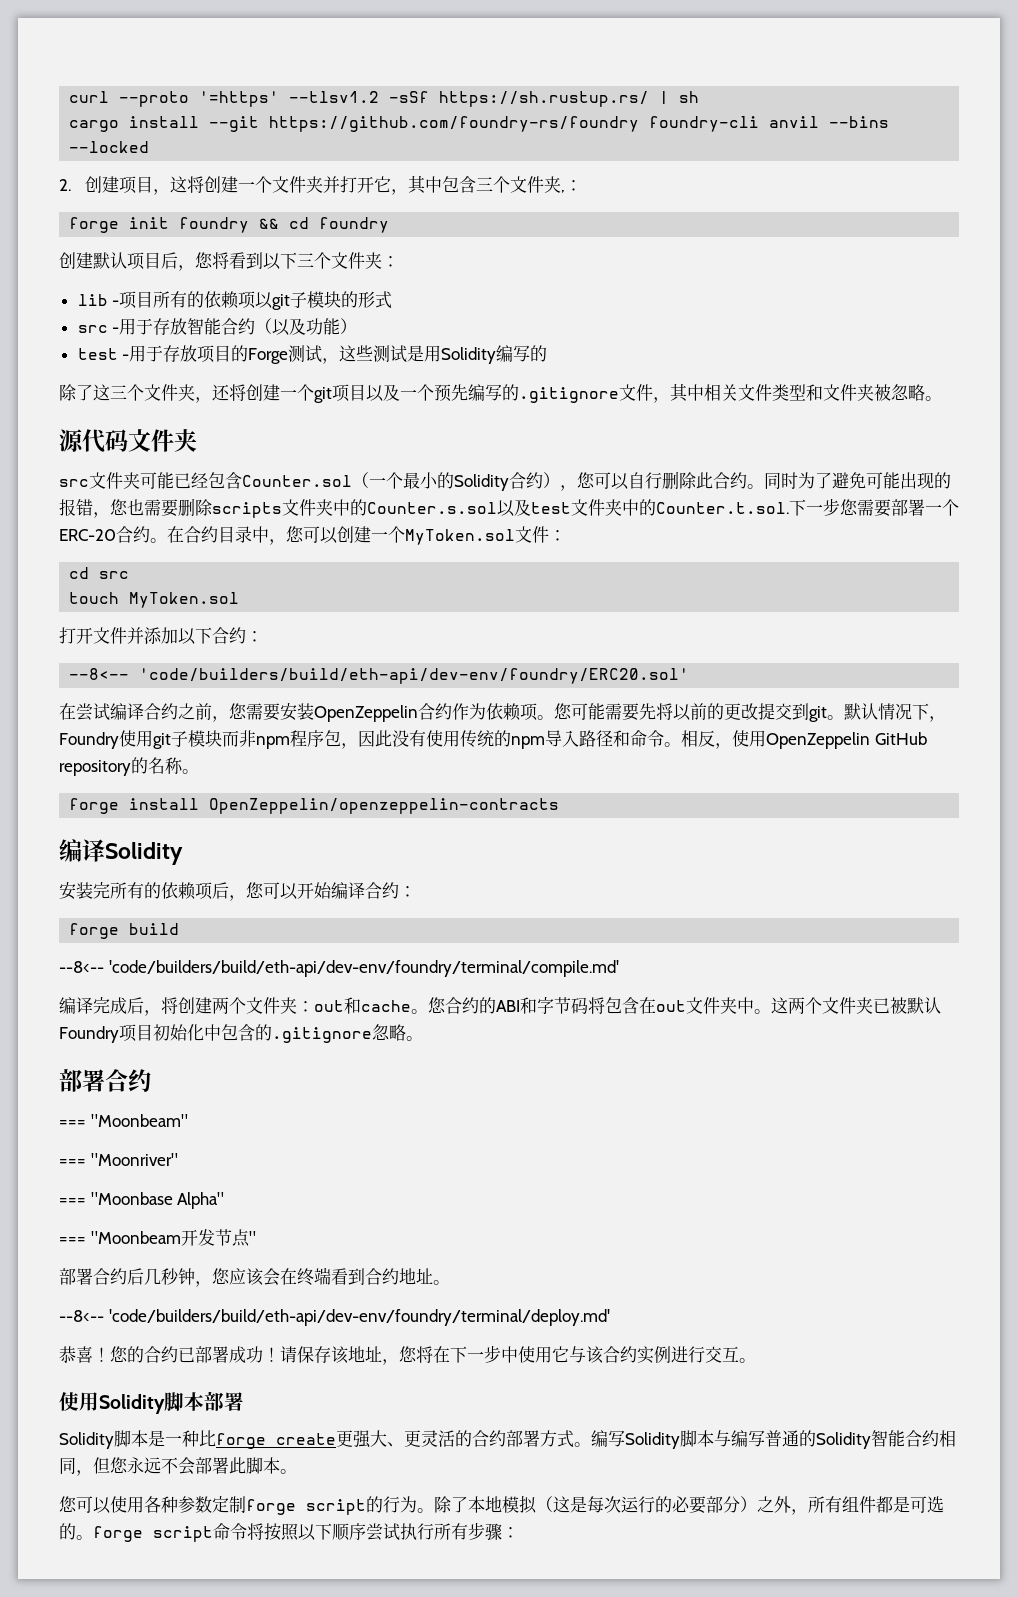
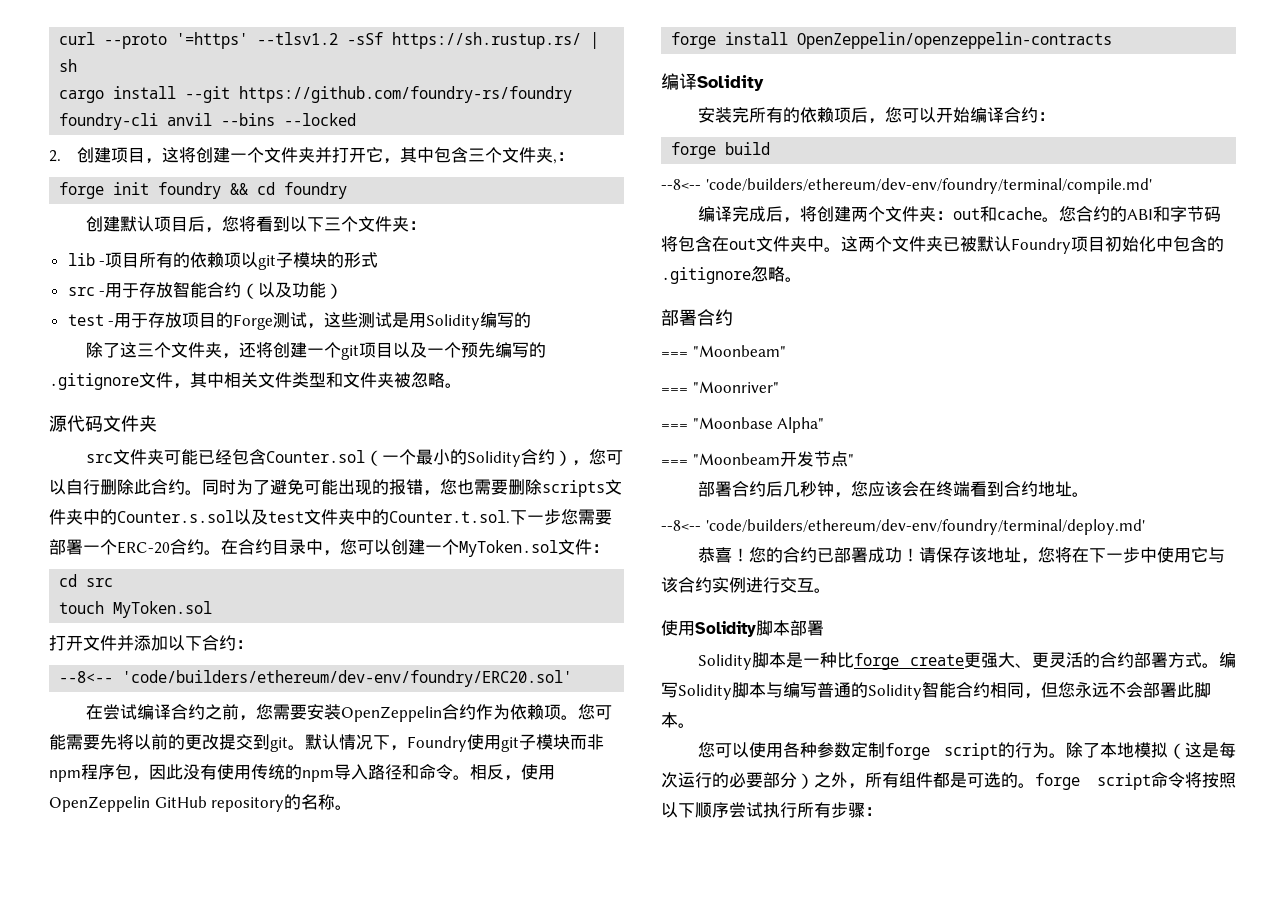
- --8<-- 'code/builders/build/eth-api/dev-env/foundry/ERC20.sol'
+ --8<-- 'code/builders/ethereum/dev-env/foundry/ERC20.sol'
- --8<-- 'code/builders/build/eth-api/dev-env/foundry/terminal/compile.md'
+ --8<-- 'code/builders/ethereum/dev-env/foundry/terminal/compile.md'
- --8<-- 'code/builders/build/eth-api/dev-env/foundry/terminal/deploy.md'
+ --8<-- 'code/builders/ethereum/dev-env/foundry/terminal/deploy.md'

